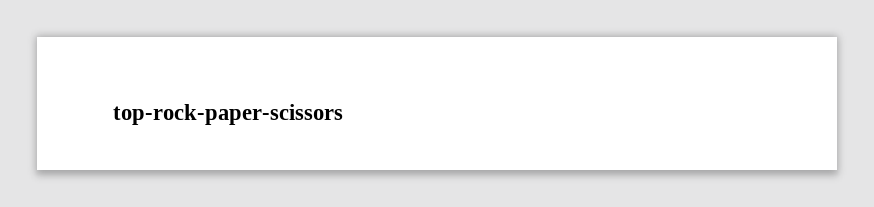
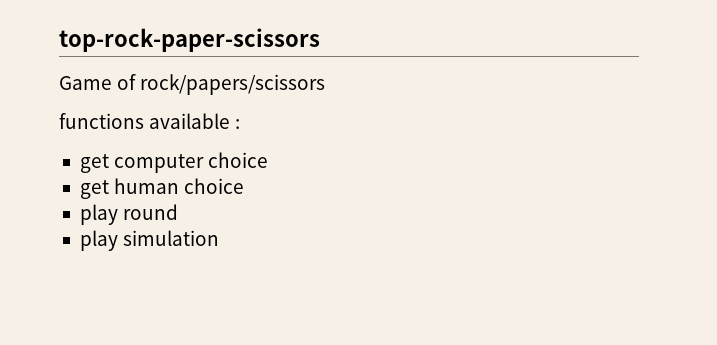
+ Game of rock/papers/scissors
+ functions available :
+ get computer choice
+ get human choice
+ play round
+ play simulation

